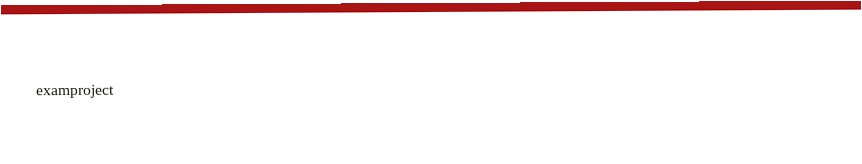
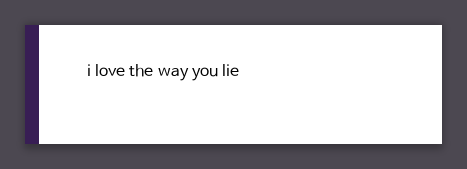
- examproject
+ i love the way you lie

